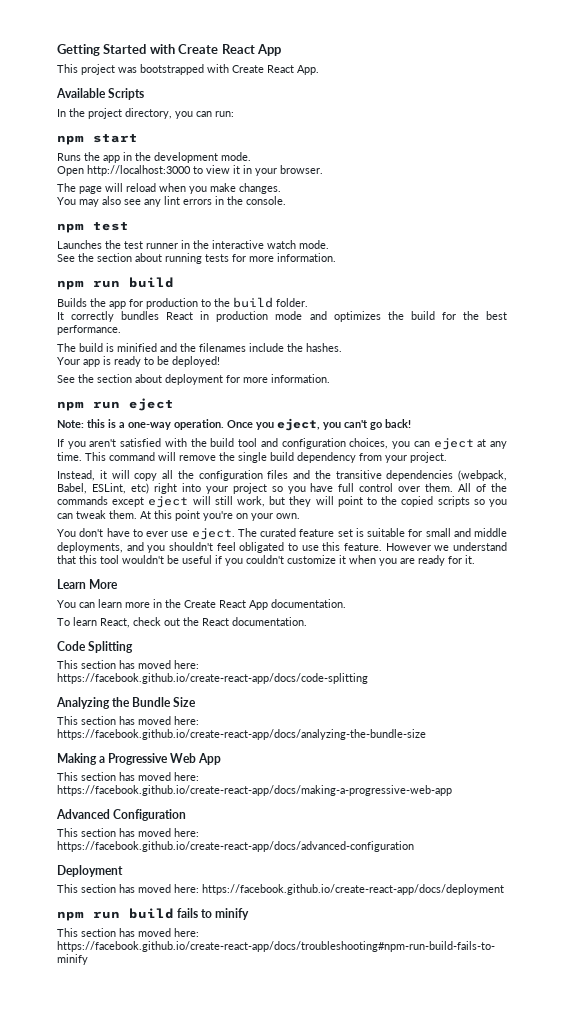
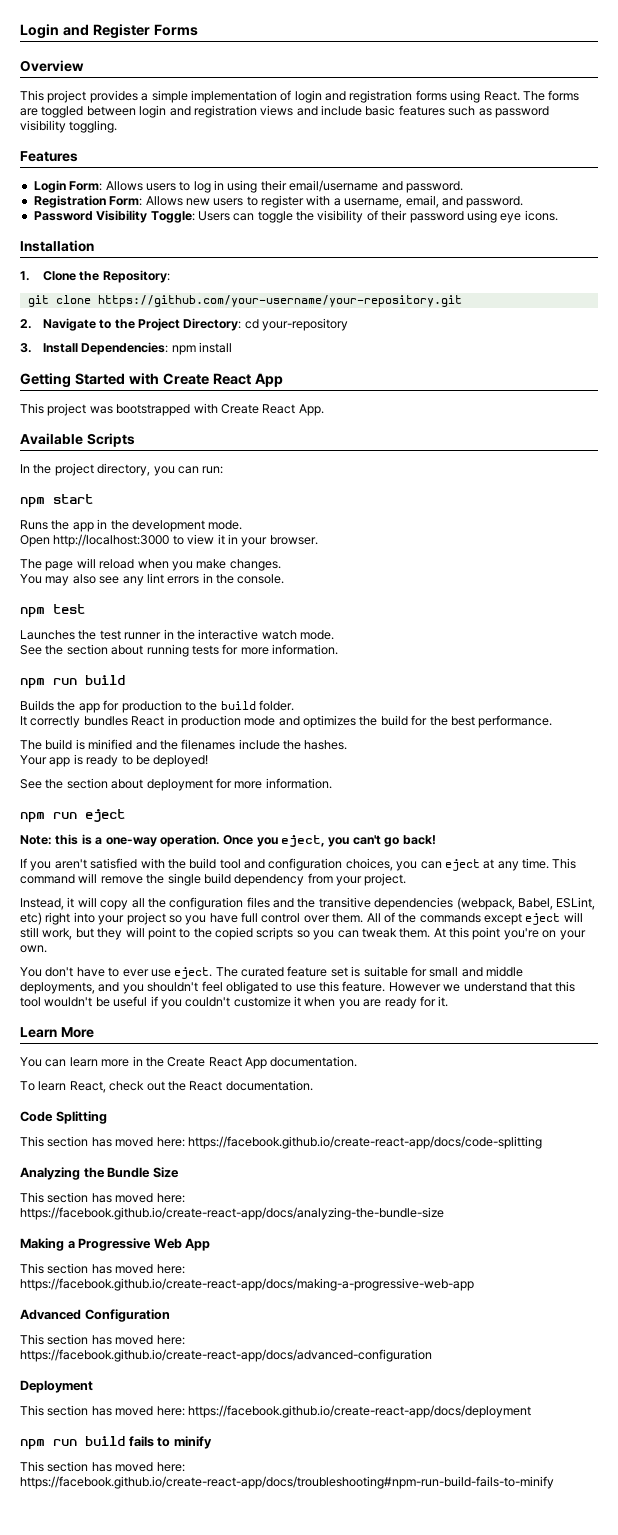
+ Login and Register Forms
+ Overview
+ This project provides a simple implementation of login and registration forms using React. The forms are toggled between login and registration views and include basic features such as password visibility toggling.
+ Features
+ Login Form: Allows users to log in using their email/username and password.
+ Registration Form: Allows new users to register with a username, email, and password.
+ Password Visibility Toggle: Users can toggle the visibility of their password using eye icons.
+ Installation
+ 1. Clone the Repository:
+ git clone https://github.com/your-username/your-repository.git
+ 2. Navigate to the Project Directory: cd your-repository
+ 3. Install Dependencies: npm install

